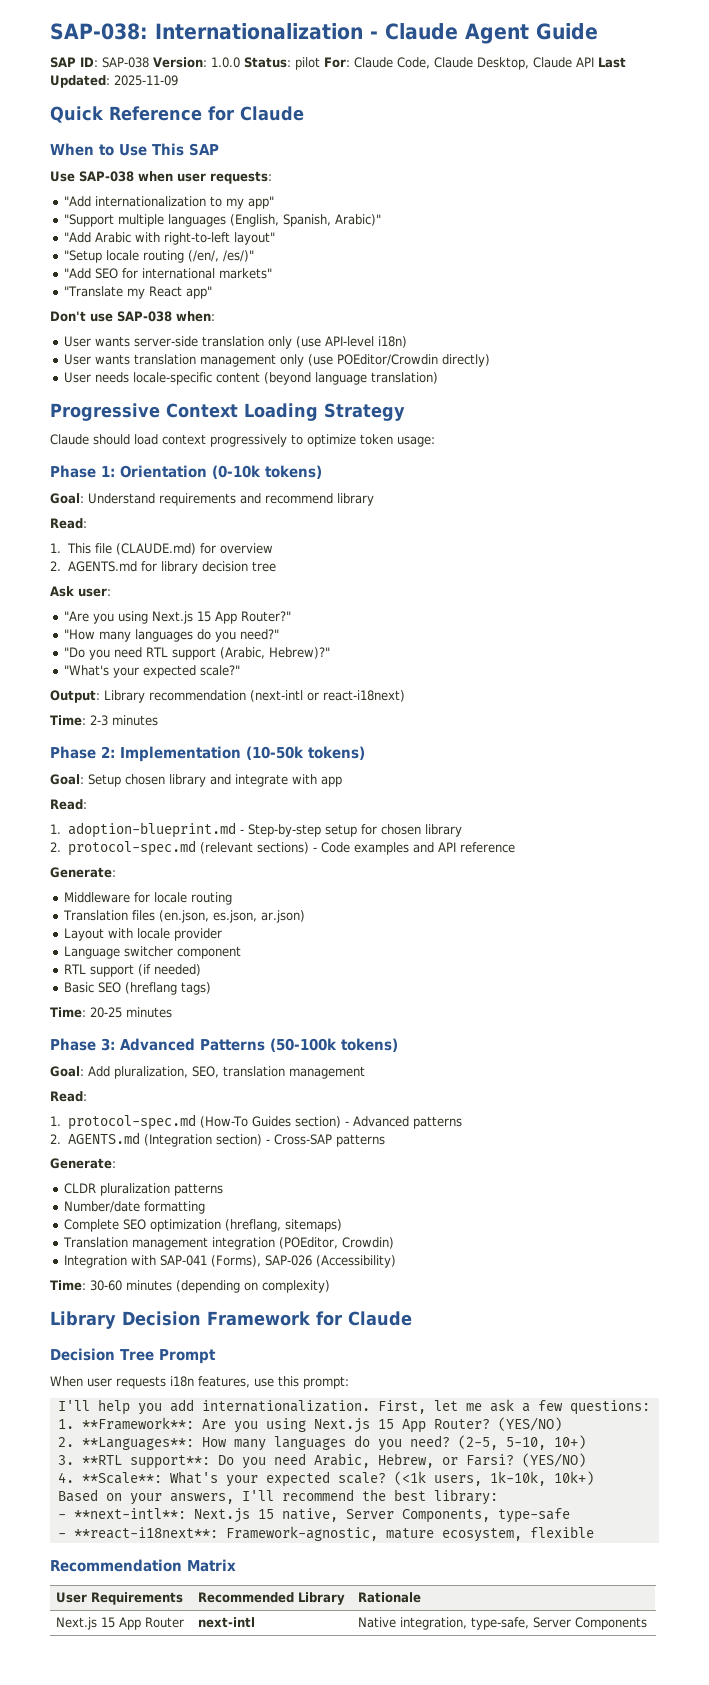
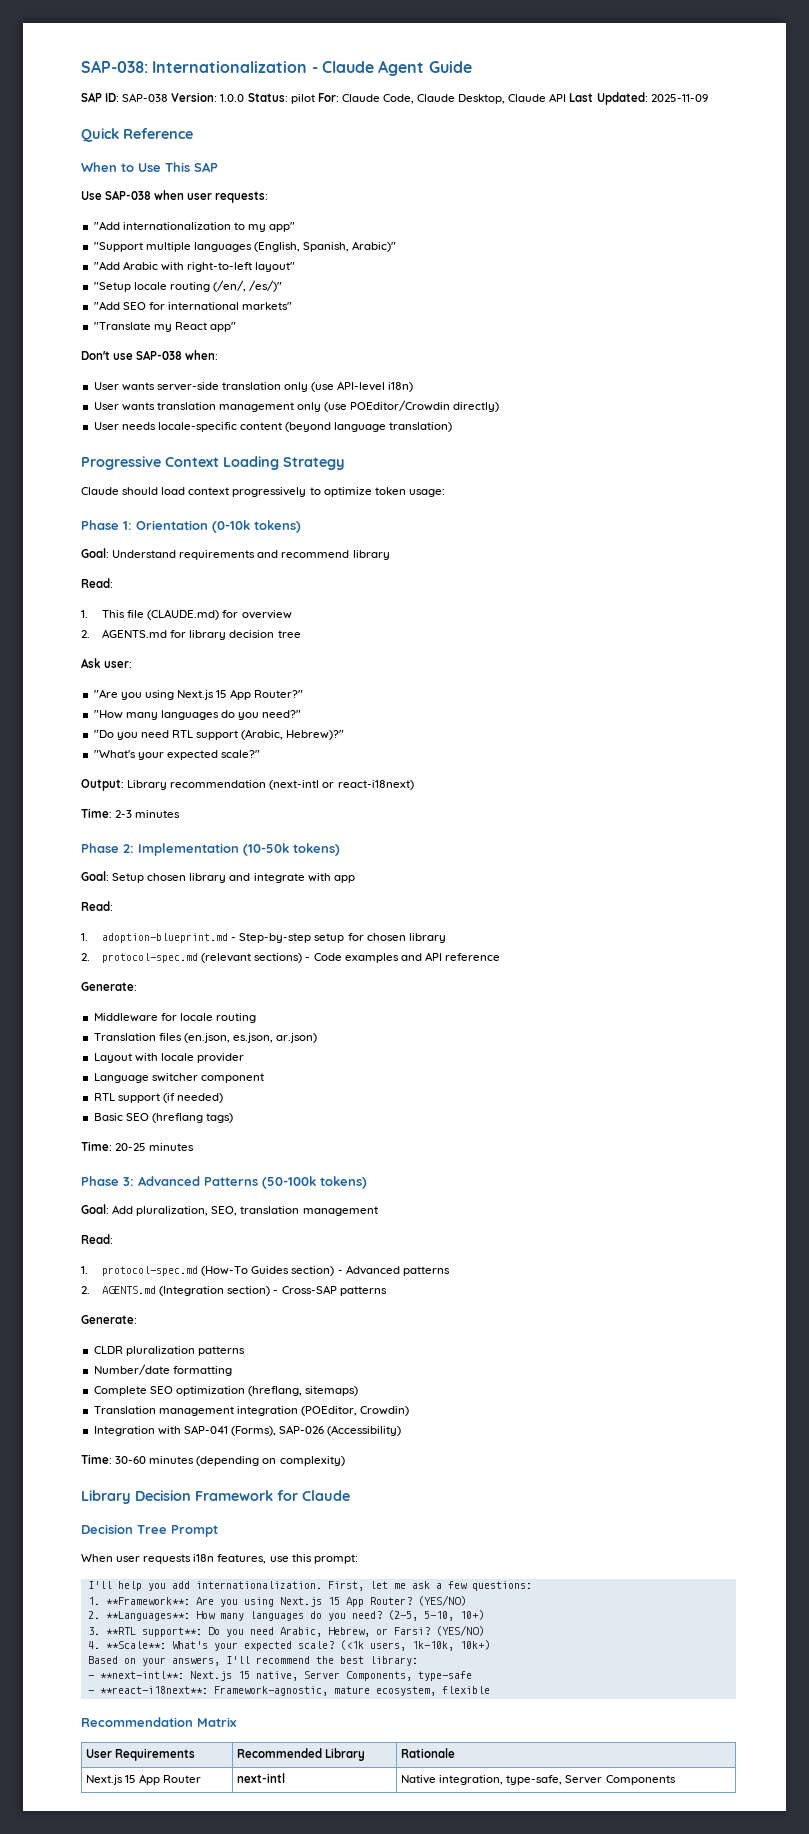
- Quick Reference for Claude
+ Quick Reference

